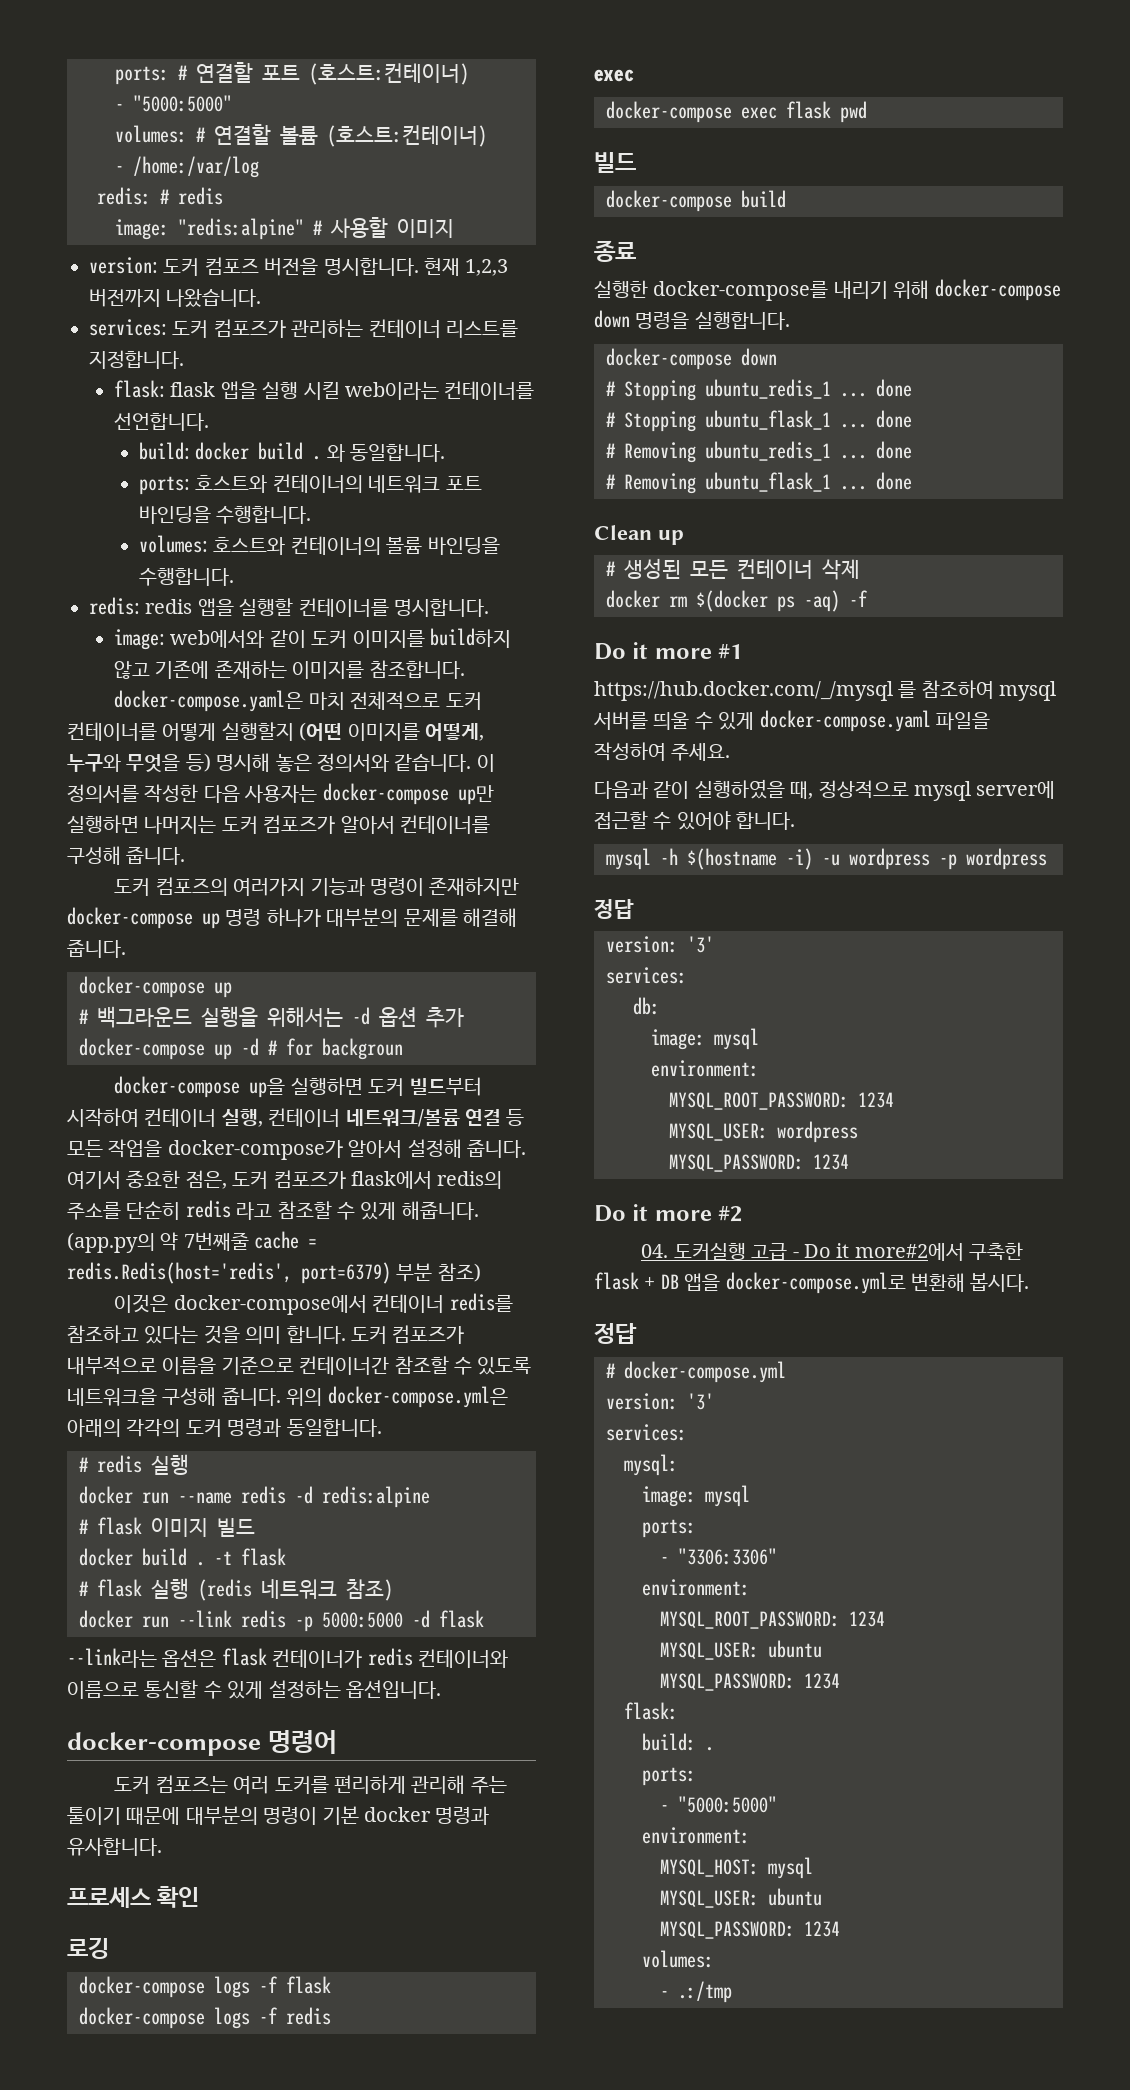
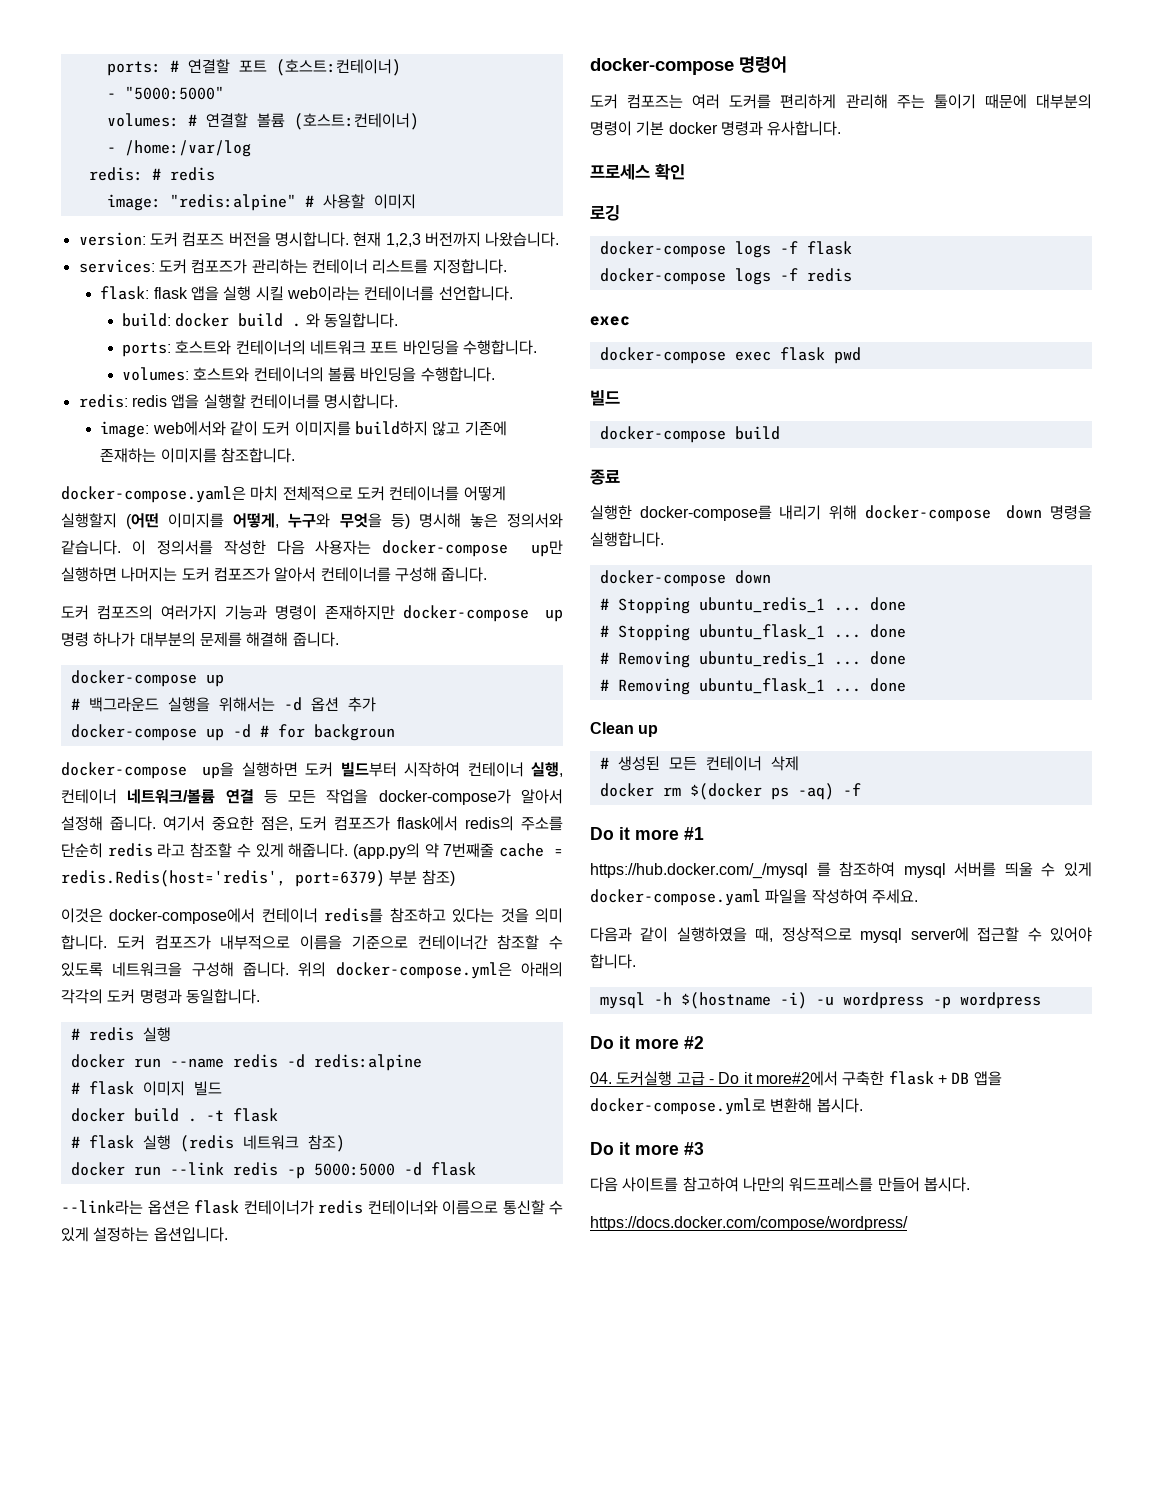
  mysql -h $(hostname -i) -u wordpress -p wordpress
- 정답
- version: '3'
- services:
- db:
- image: mysql
- environment:
- MYSQL_ROOT_PASSWORD: 1234
- MYSQL_USER: wordpress
- MYSQL_PASSWORD: 1234
  04. 도커실행 고급 - Do it more#2에서 구축한 flask + DB 앱을 docker-compose.yml로 변환해 봅시다.
- 정답
- # docker-compose.yml
- version: '3'
- services:
- mysql:
- image: mysql
- ports:
- - "3306:3306"
- environment:
- MYSQL_ROOT_PASSWORD: 1234
- MYSQL_USER: ubuntu
- MYSQL_PASSWORD: 1234
- flask:
- build: .
- ports:
- - "5000:5000"
- environment:
- MYSQL_HOST: mysql
- MYSQL_USER: ubuntu
- MYSQL_PASSWORD: 1234
- volumes:
- - .:/tmp
+ Do it more #3
+ 다음 사이트를 참고하여 나만의 워드프레스를 만들어 봅시다.
+ https://docs.docker.com/compose/wordpress/

